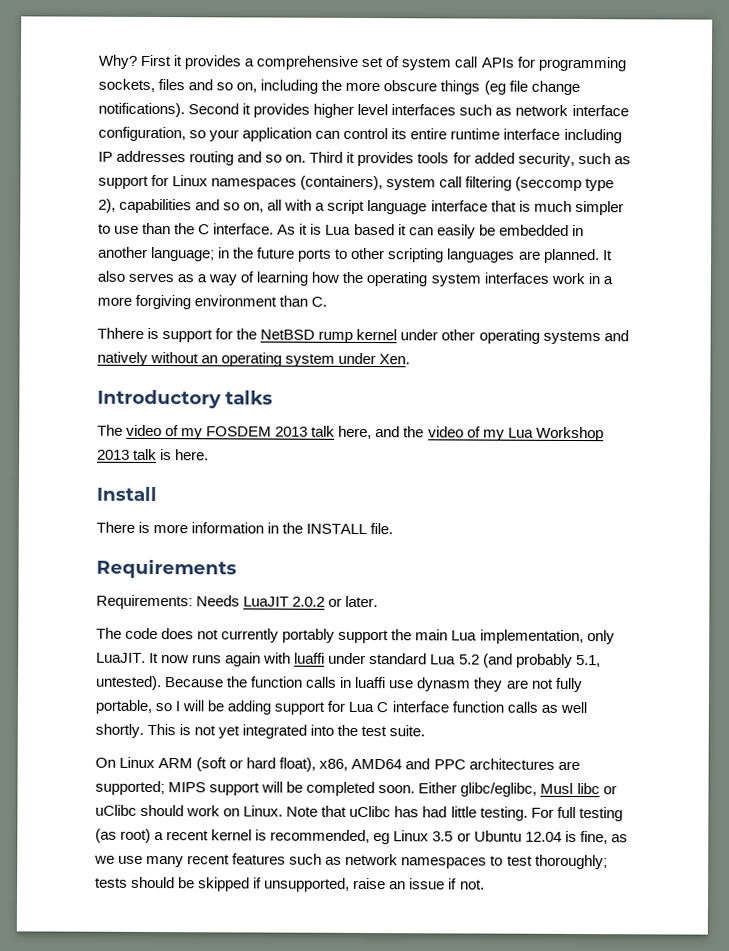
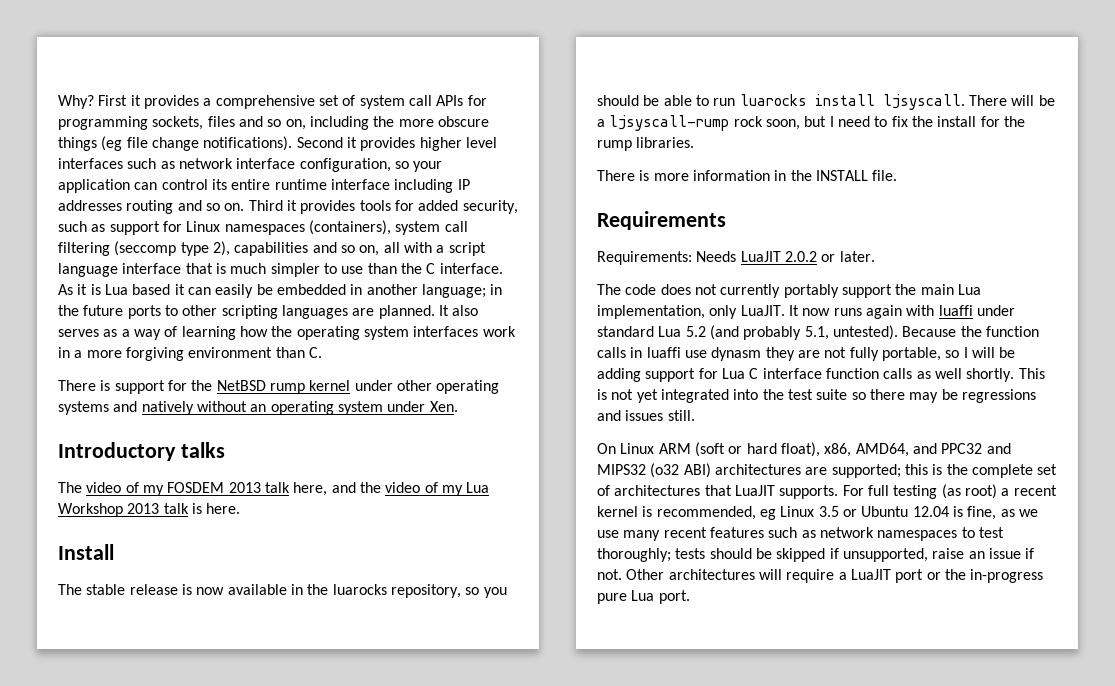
- Thhere is support for the NetBSD rump kernel under other operating systems and natively without an operating system under Xen.
+ There is support for the NetBSD rump kernel under other operating systems and natively without an operating system under Xen.
+ The stable release is now available in the luarocks repository, so you should be able to run luarocks install ljsyscall. There will be a ljsyscall-rump rock soon, but I need to fix the install for the rump libraries.
- This is not yet integrated into the test suite.
+ This is not yet integrated into the test suite so there may be regressions and issues still.
- On Linux ARM (soft or hard float), x86, AMD64 and PPC architectures are supported; MIPS support will be completed soon. Either glibc/eglibc, Musl libc or uClibc should work on Linux. Note that uClibc has had little testing.
+ On Linux ARM (soft or hard float), x86, AMD64, and PPC32 and MIPS32 (o32 ABI) architectures are supported; this is the complete set of architectures that LuaJIT supports.
+ Other architectures will require a LuaJIT port or the in-progress pure Lua port.

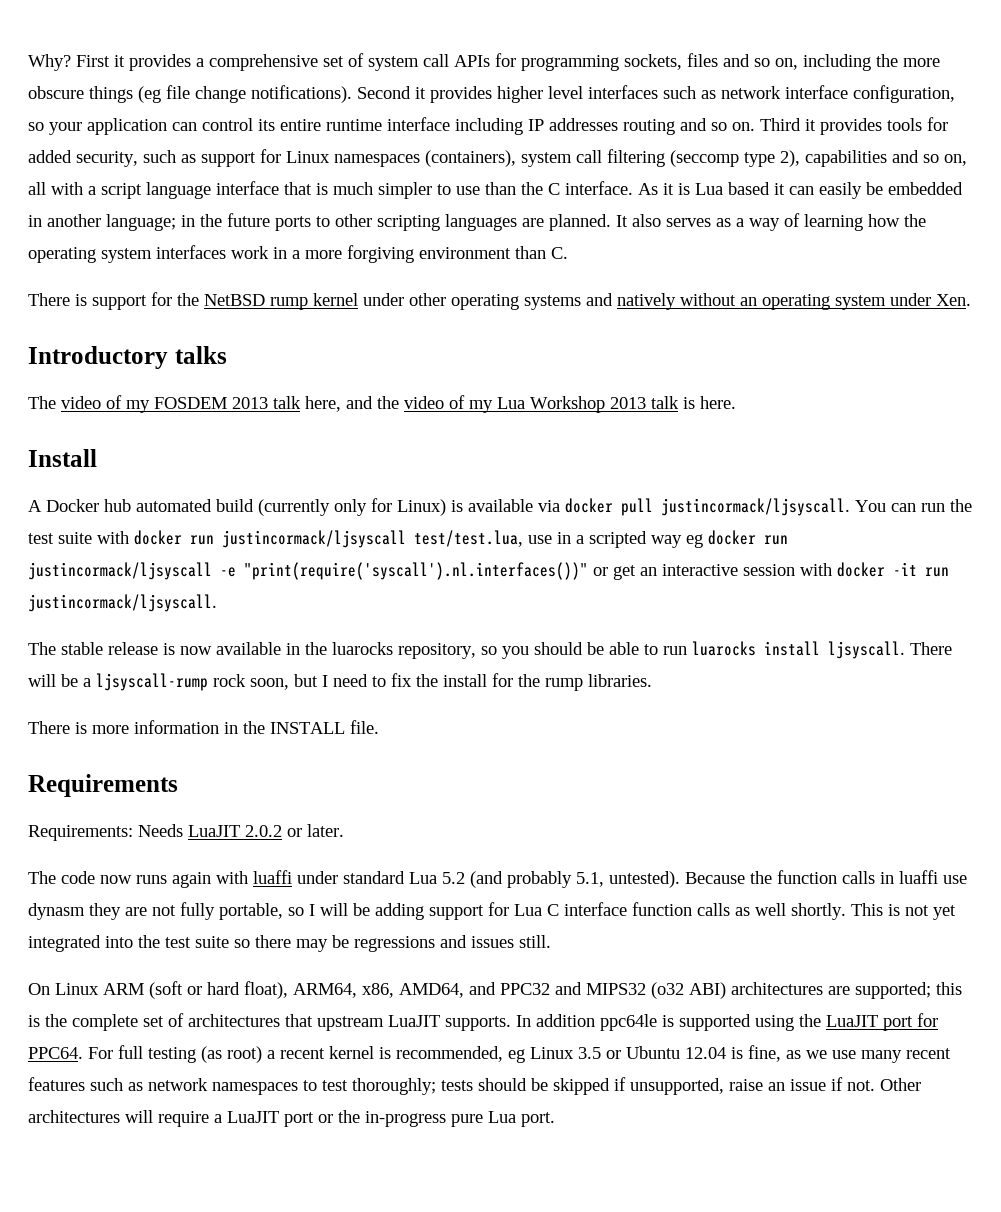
+ A Docker hub automated build (currently only for Linux) is available via docker pull justincormack/ljsyscall. You can run the test suite with docker run justincormack/ljsyscall test/test.lua, use in a scripted way eg docker run justincormack/ljsyscall -e "print(require('syscall').nl.interfaces())" or get an interactive session with docker -it run justincormack/ljsyscall.
- The code does not currently portably support the main Lua implementation, only LuaJIT. It now runs again with luaffi under standard Lua 5.2 (and probably 5.1, untested).
+ The code now runs again with luaffi under standard Lua 5.2 (and probably 5.1, untested).
- On Linux ARM (soft or hard float), x86, AMD64, and PPC32 and MIPS32 (o32 ABI) architectures are supported; this is the complete set of architectures that LuaJIT supports.
+ On Linux ARM (soft or hard float), ARM64, x86, AMD64, and PPC32 and MIPS32 (o32 ABI) architectures are supported; this is the complete set of architectures that upstream LuaJIT supports.
+ In addition ppc64le is supported using the LuaJIT port for PPC64.

